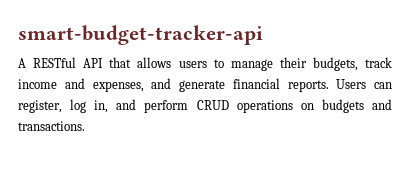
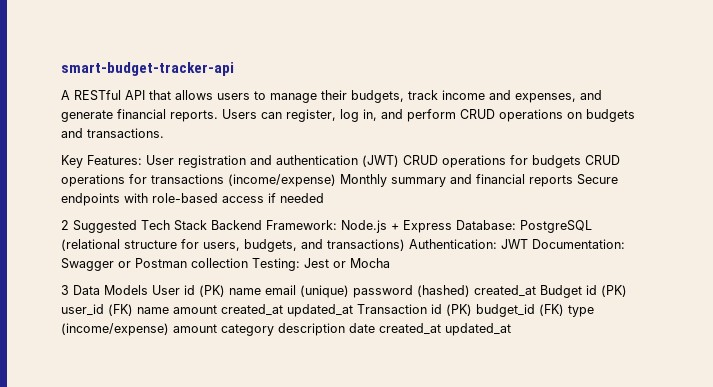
+ Key Features: User registration and authentication (JWT) CRUD operations for budgets CRUD operations for transactions (income/expense) Monthly summary and financial reports Secure endpoints with role-based access if needed
+ 2 Suggested Tech Stack Backend Framework: Node.js + Express Database: PostgreSQL (relational structure for users, budgets, and transactions) Authentication: JWT Documentation: Swagger or Postman collection Testing: Jest or Mocha
+ 3 Data Models User id (PK) name email (unique) password (hashed) created_at Budget id (PK) user_id (FK) name amount created_at updated_at Transaction id (PK) budget_id (FK) type (income/expense) amount category description date created_at updated_at

